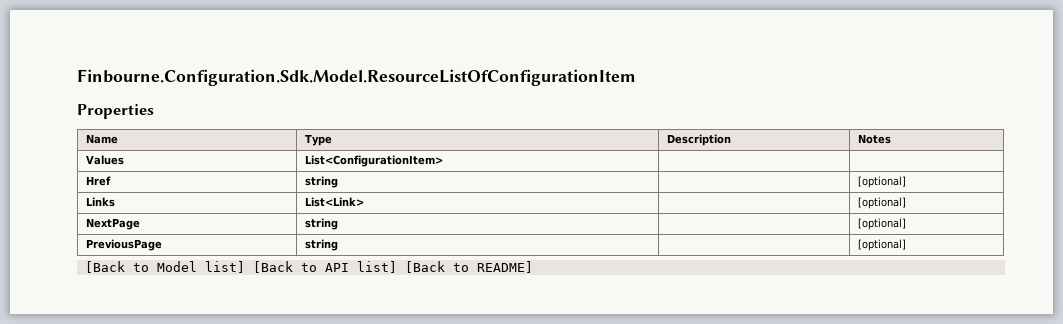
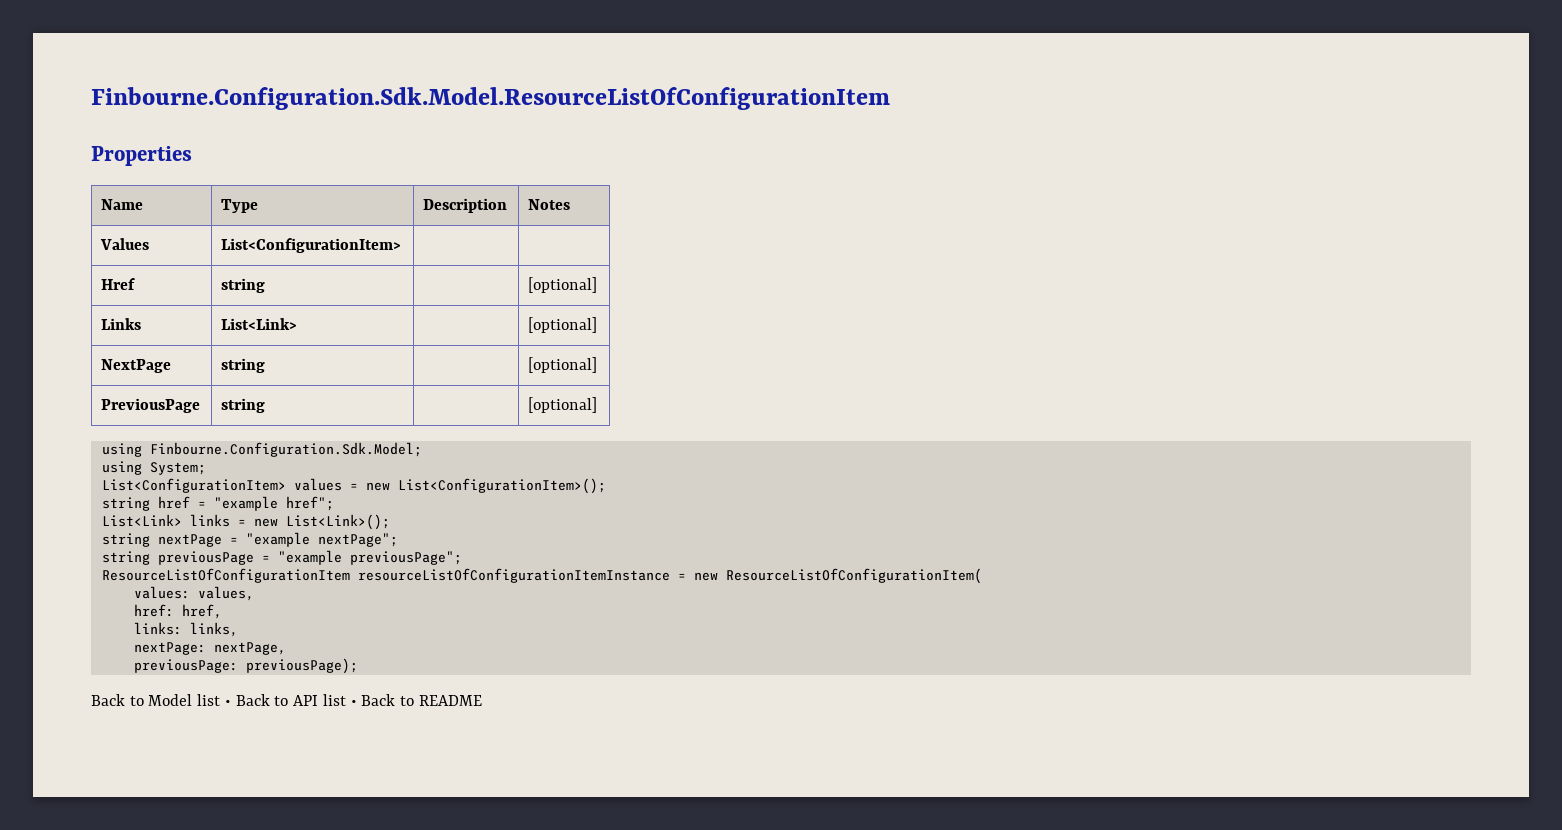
- [Back to Model list] [Back to API list] [Back to README]
+ using Finbourne.Configuration.Sdk.Model;
+ using System;
+ List<ConfigurationItem> values = new List<ConfigurationItem>();
+ string href = "example href";
+ List<Link> links = new List<Link>();
+ string nextPage = "example nextPage";
+ string previousPage = "example previousPage";
+ ResourceListOfConfigurationItem resourceListOfConfigurationItemInstance = new ResourceListOfConfigurationItem(
+ values: values,
+ href: href,
+ links: links,
+ nextPage: nextPage,
+ previousPage: previousPage);
+ Back to Model list • Back to API list • Back to README

